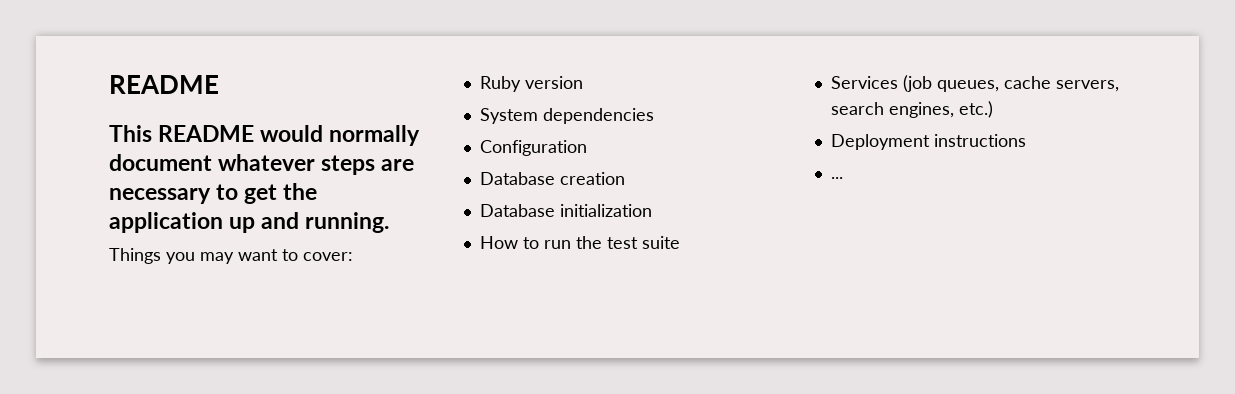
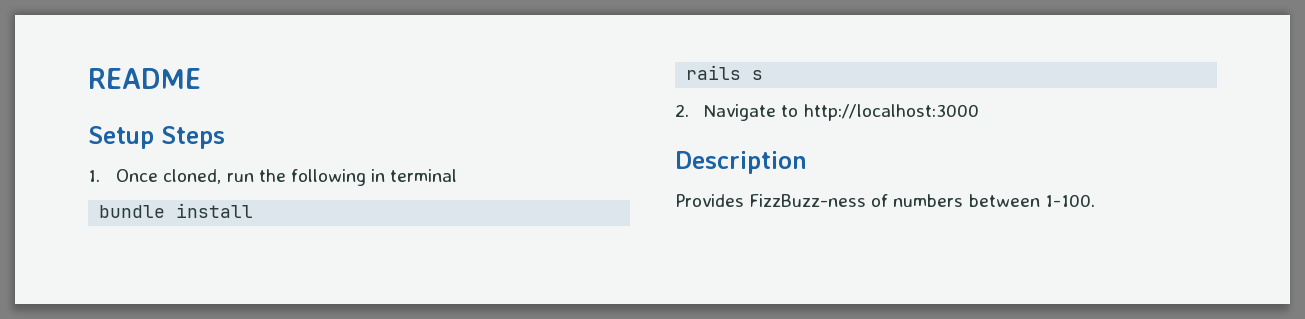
- This README would normally document whatever steps are necessary to get the application up and running.
- Things you may want to cover:
- Ruby version
- System dependencies
- Configuration
- Database creation
- Database initialization
- How to run the test suite
- Services (job queues, cache servers, search engines, etc.)
- Deployment instructions
- ...
+ Setup Steps
+ 1. Once cloned, run the following in terminal
+ bundle install
+ rails s
+ 2. Navigate to http://localhost:3000
+ Description
+ Provides FizzBuzz-ness of numbers between 1-100.

